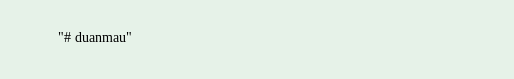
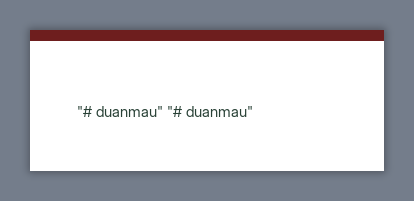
- "# duanmau"
+ "# duanmau" "# duanmau"

